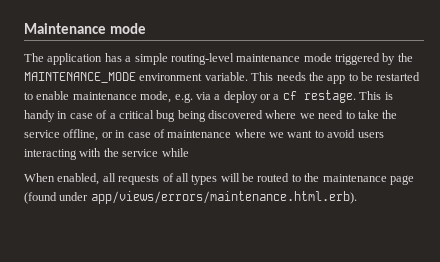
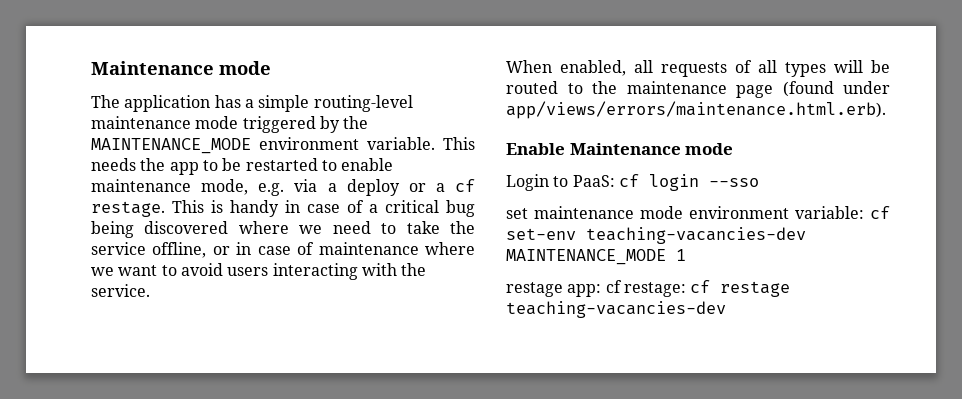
- This is handy in case of a critical bug being discovered where we need to take the service offline, or in case of maintenance where we want to avoid users interacting with the service while
+ This is handy in case of a critical bug being discovered where we need to take the service offline, or in case of maintenance where we want to avoid users interacting with the service.
+ Enable Maintenance mode
+ Login to PaaS: cf login --sso
+ set maintenance mode environment variable: cf set-env teaching-vacancies-dev MAINTENANCE_MODE 1
+ restage app: cf restage: cf restage teaching-vacancies-dev

